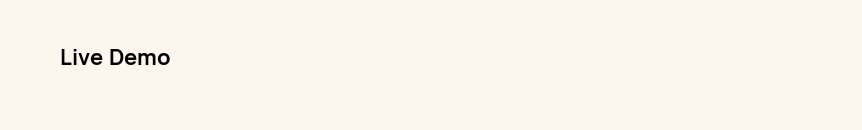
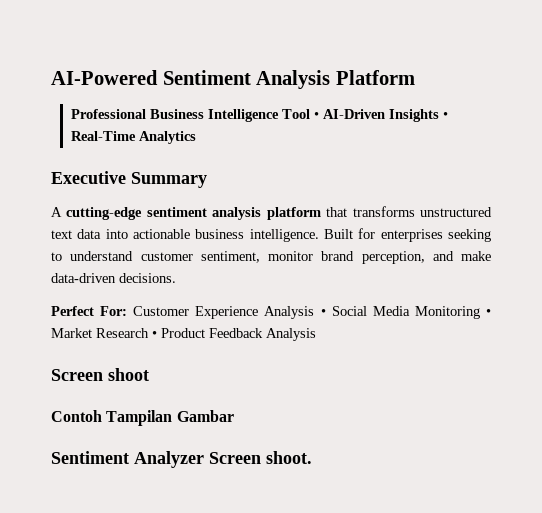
- Live Demo
+ AI-Powered Sentiment Analysis Platform
+ Professional Business Intelligence Tool • AI-Driven Insights • Real-Time Analytics
+ Executive Summary
+ A cutting-edge sentiment analysis platform that transforms unstructured text data into actionable business intelligence. Built for enterprises seeking to understand customer sentiment, monitor brand perception, and make data-driven decisions.
+ Perfect For: Customer Experience Analysis • Social Media Monitoring • Market Research • Product Feedback Analysis
+ Screen shoot
+ Contoh Tampilan Gambar
+ Sentiment Analyzer Screen shoot.

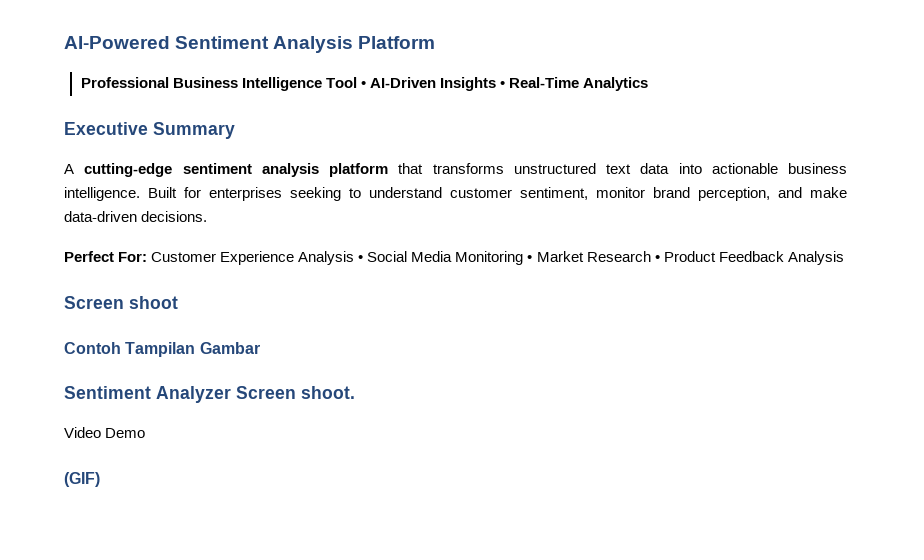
+ Video Demo
+ (GIF)

